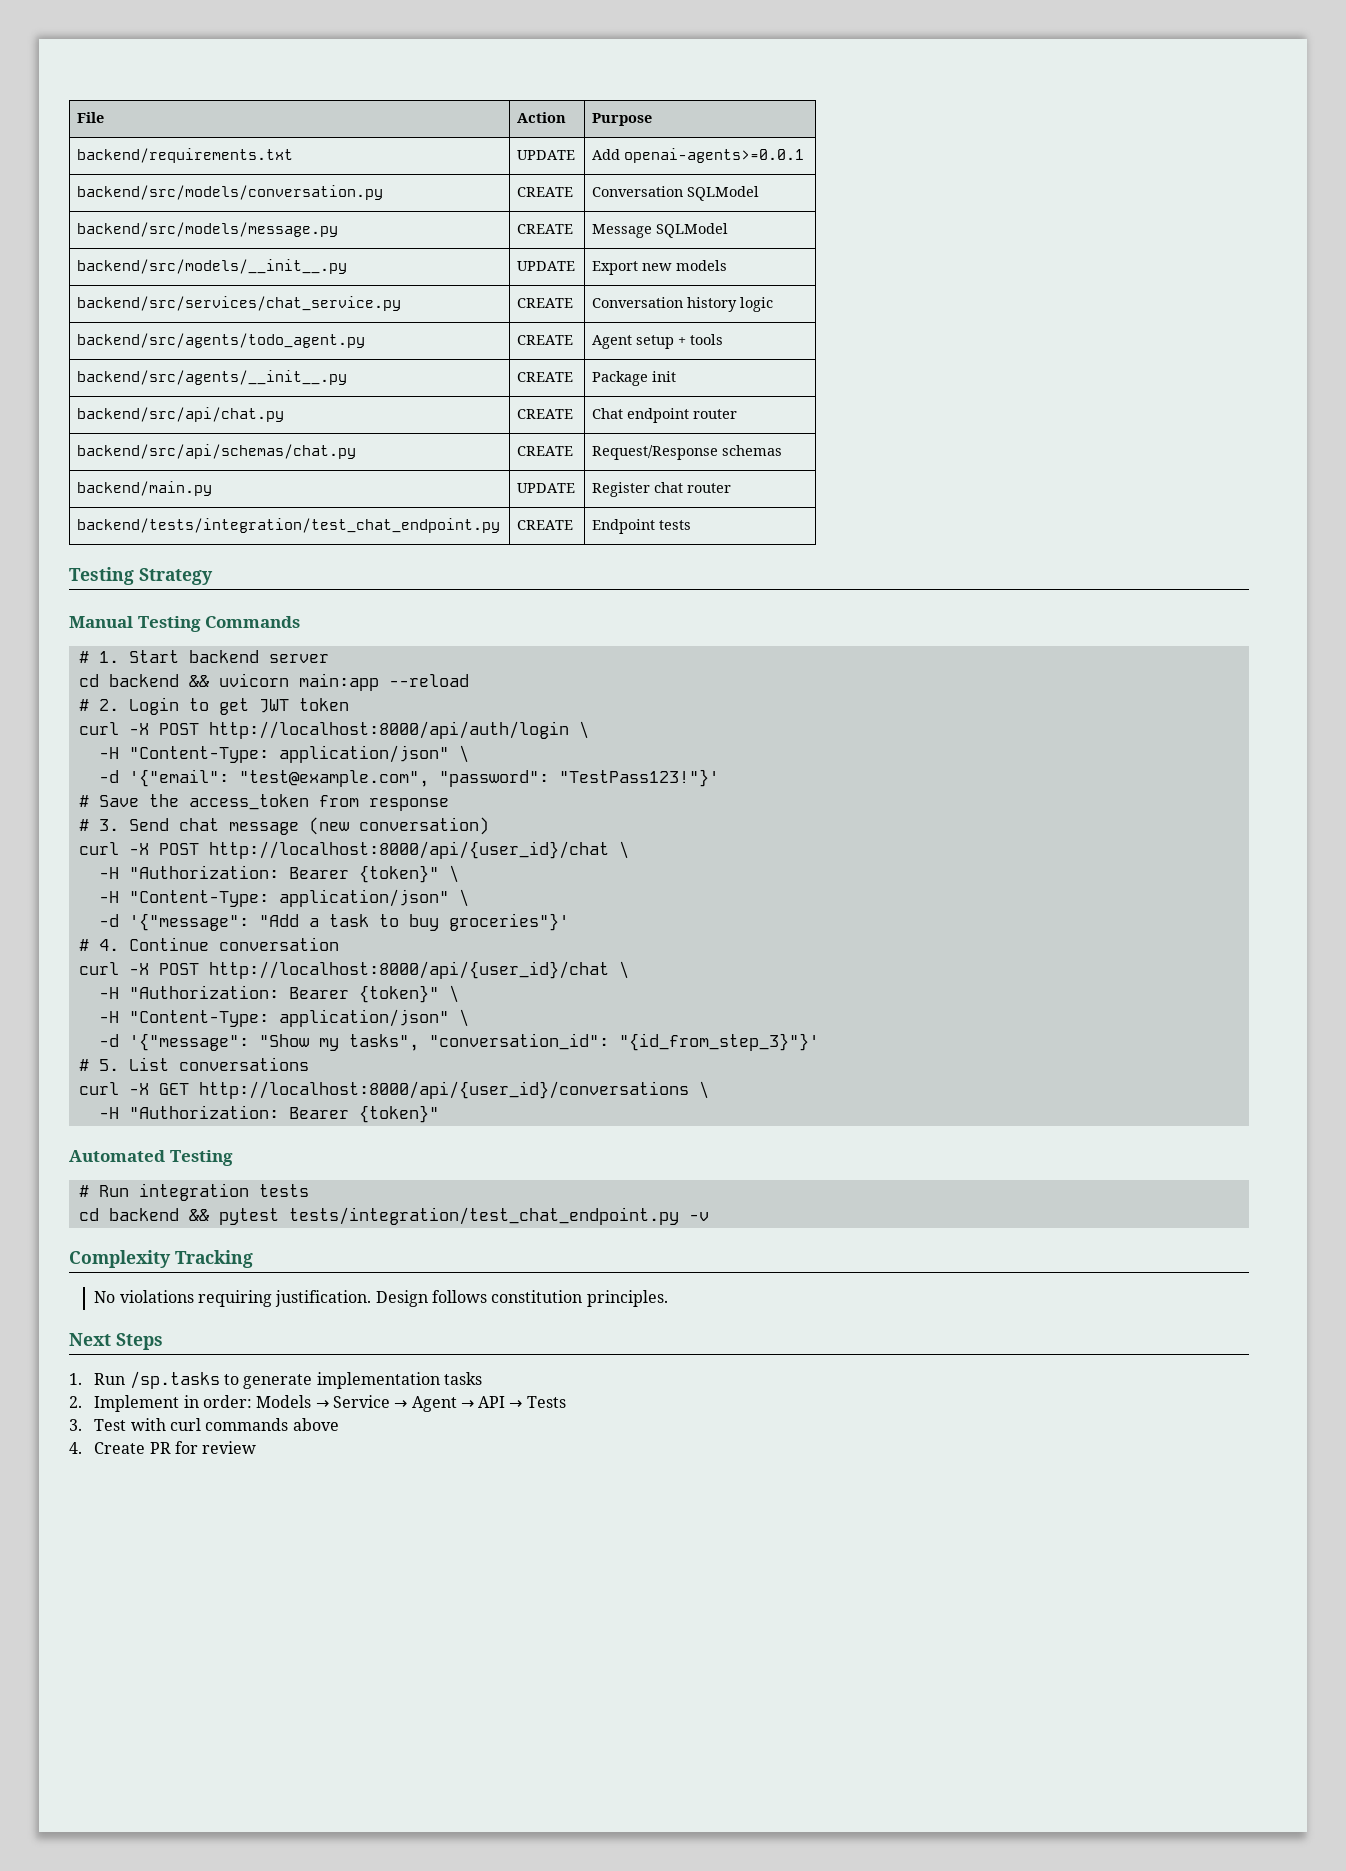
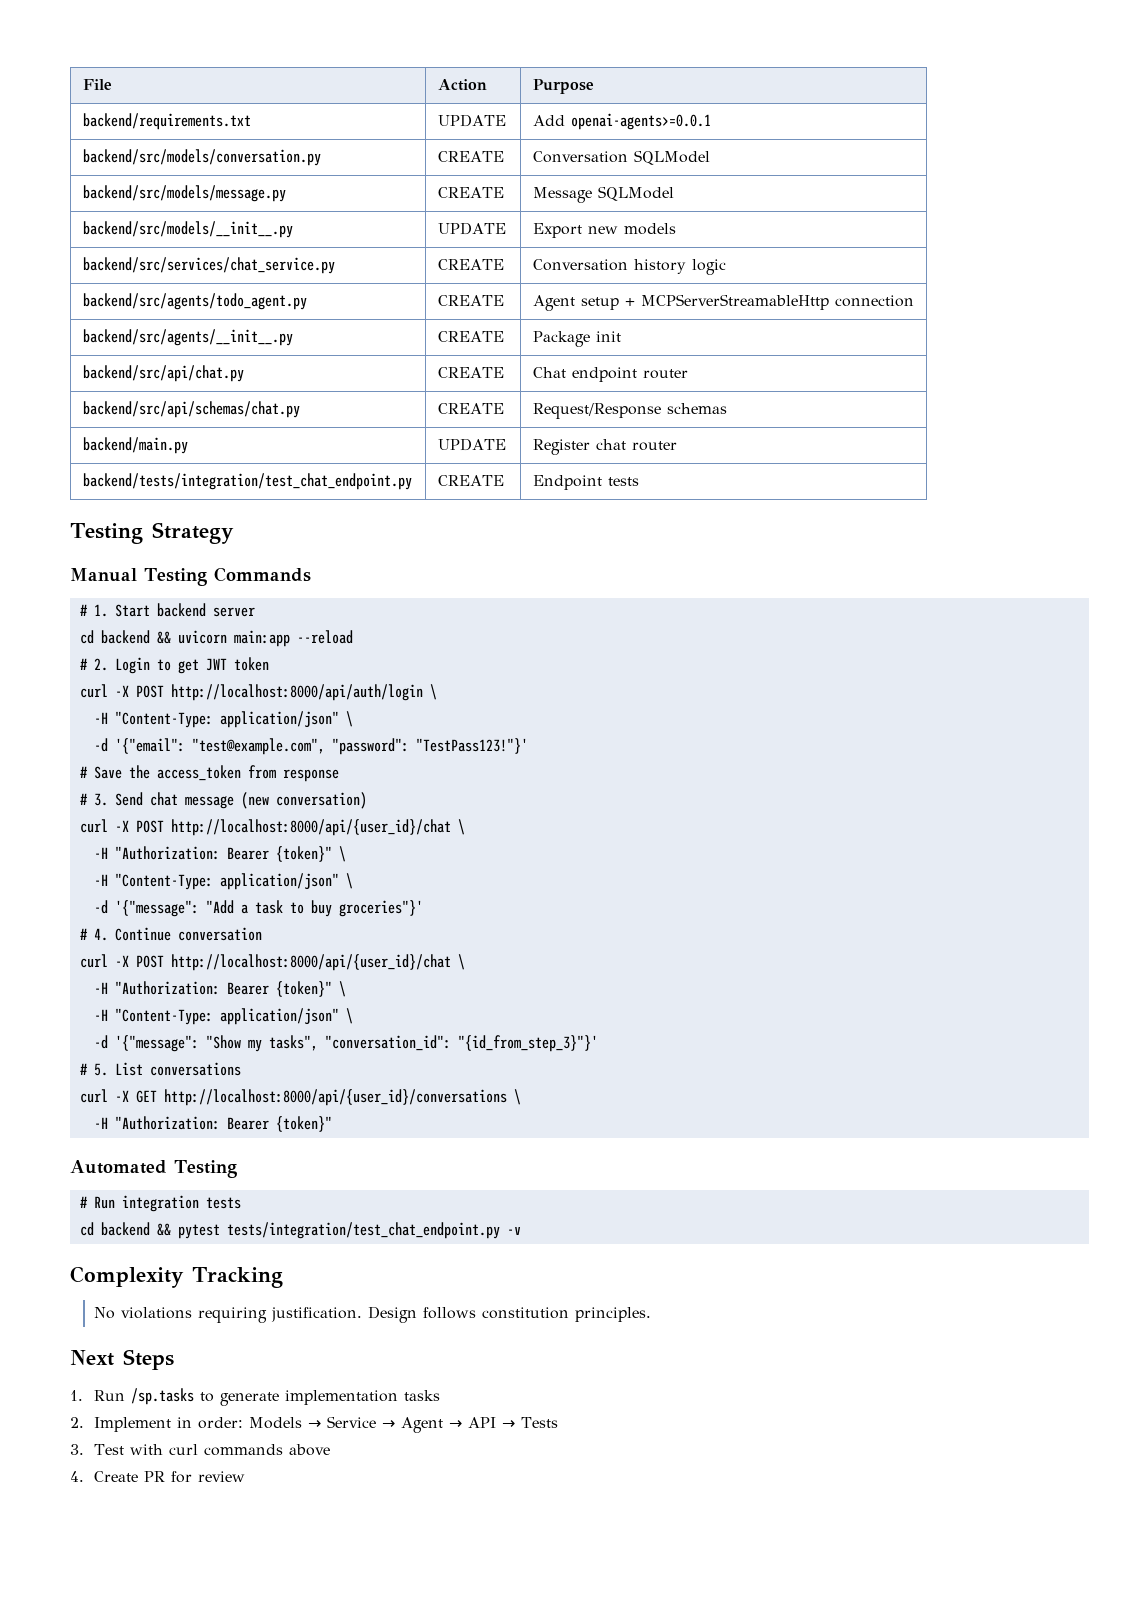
- backend/src/agents/todo_agent.py | CREATE | Agent setup + tools
+ backend/src/agents/todo_agent.py | CREATE | Agent setup + MCPServerStreamableHttp connection

